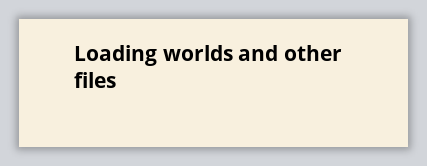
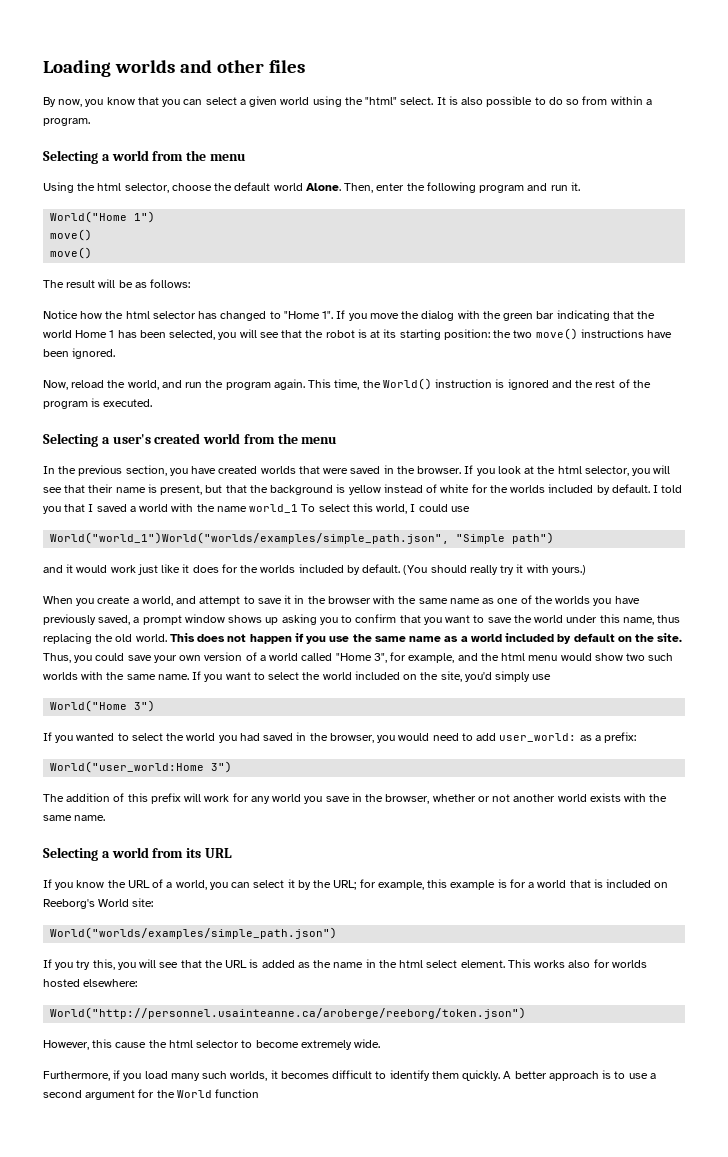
+ By now, you know that you can select a given world using the "html" select. It is also possible to do so from within a program.
+ Selecting a world from the menu
+ Using the html selector, choose the default world Alone. Then, enter the following program and run it.
+ World("Home 1")
+ move()
+ move()
+ The result will be as follows:
+ Notice how the html selector has changed to "Home 1". If you move the dialog with the green bar indicating that the world Home 1 has been selected, you will see that the robot is at its starting position: the two move() instructions have been ignored.
+ Now, reload the world, and run the program again. This time, the World() instruction is ignored and the rest of the program is executed.
+ Selecting a user's created world from the menu
+ In the previous section, you have created worlds that were saved in the browser. If you look at the html selector, you will see that their name is present, but that the background is yellow instead of white for the worlds included by default. I told you that I saved a world with the name world_1 To select this world, I could use
+ World("world_1")World("worlds/examples/simple_path.json", "Simple path")
+ and it would work just like it does for the worlds included by default. (You should really try it with yours.)
+ When you create a world, and attempt to save it in the browser with the same name as one of the worlds you have previously saved, a prompt window shows up asking you to confirm that you want to save the world under this name, thus replacing the old world. This does not happen if you use the same name as a world included by default on the site. Thus, you could save your own version of a world called "Home 3", for example, and the html menu would show two such worlds with the same name. If you want to select the world included on the site, you'd simply use
+ World("Home 3")
+ If you wanted to select the world you had saved in the browser, you would need to add user_world: as a prefix:
+ World("user_world:Home 3")
+ The addition of this prefix will work for any world you save in the browser, whether or not another world exists with the same name.
+ Selecting a world from its URL
+ If you know the URL of a world, you can select it by the URL; for example, this example is for a world that is included on Reeborg's World site:
+ World("worlds/examples/simple_path.json")
+ If you try this, you will see that the URL is added as the name in the html select element. This works also for worlds hosted elsewhere:
+ World("http://personnel.usainteanne.ca/aroberge/reeborg/token.json")
+ However, this cause the html selector to become extremely wide.
+ Furthermore, if you load many such worlds, it becomes difficult to identify them quickly. A better approach is to use a second argument for the World function

